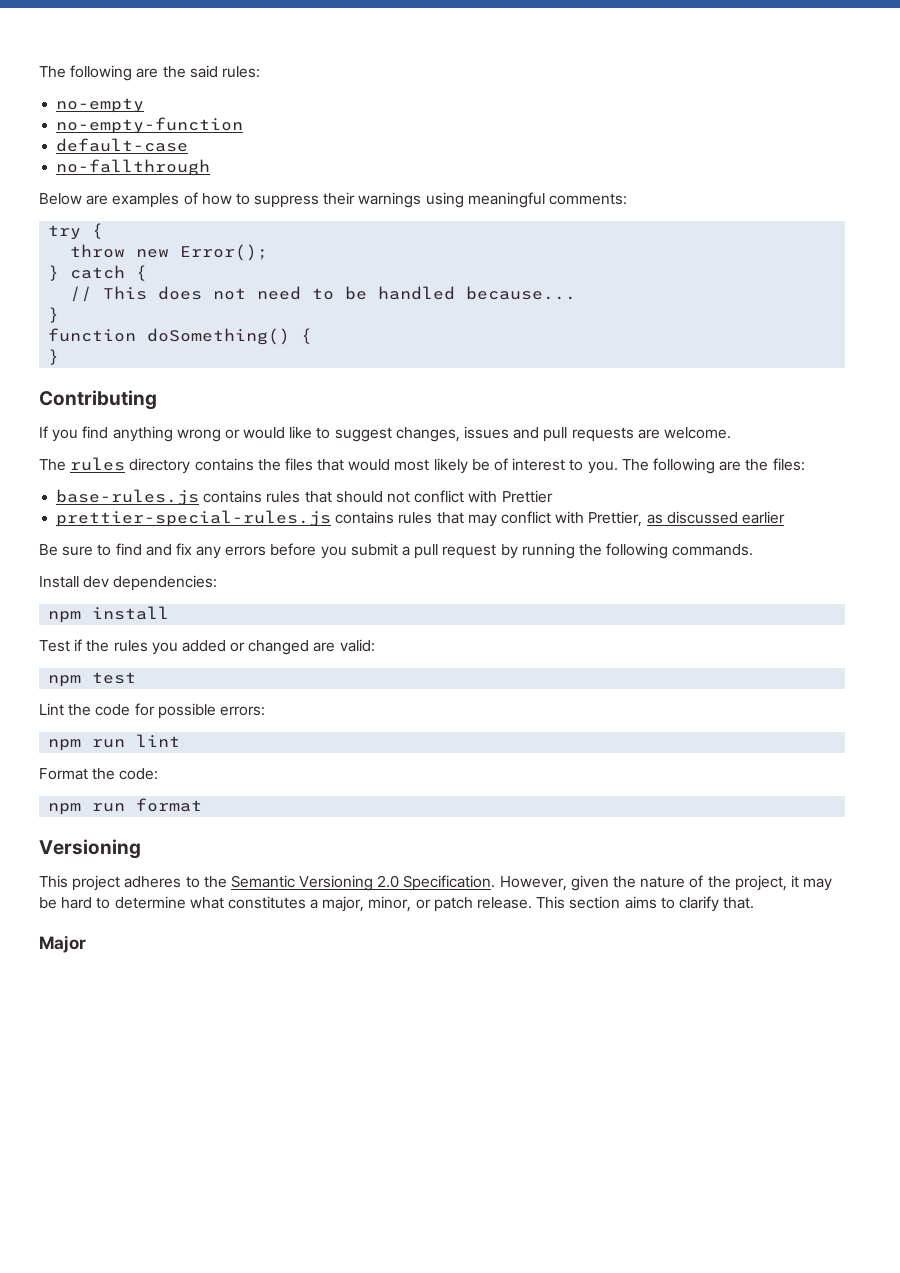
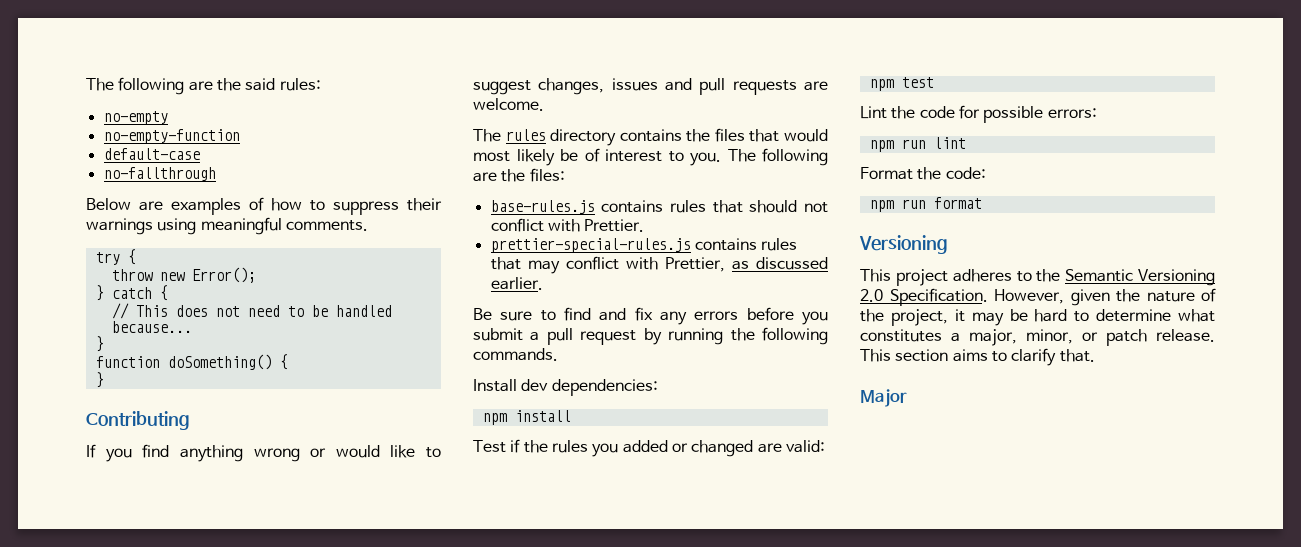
- Below are examples of how to suppress their warnings using meaningful comments:
+ Below are examples of how to suppress their warnings using meaningful comments.
- base-rules.js contains rules that should not conflict with Prettier
+ base-rules.js contains rules that should not conflict with Prettier.
- prettier-special-rules.js contains rules that may conflict with Prettier, as discussed earlier
+ prettier-special-rules.js contains rules that may conflict with Prettier, as discussed earlier.

